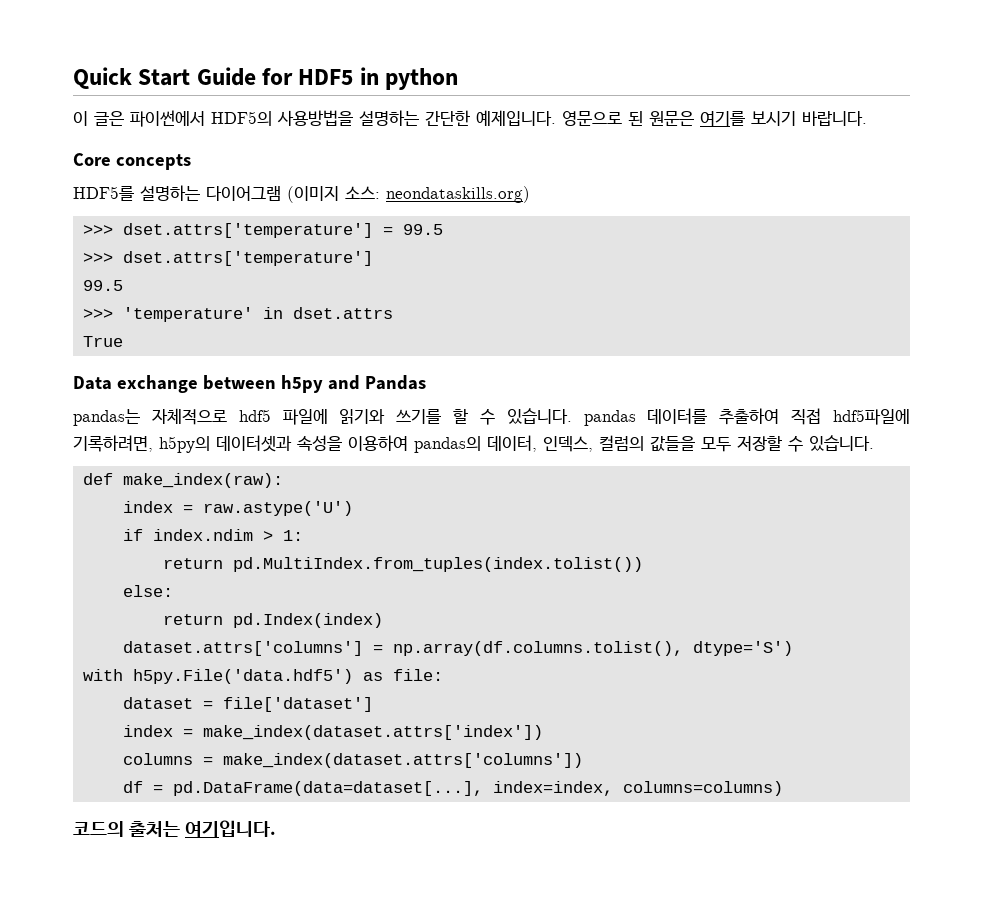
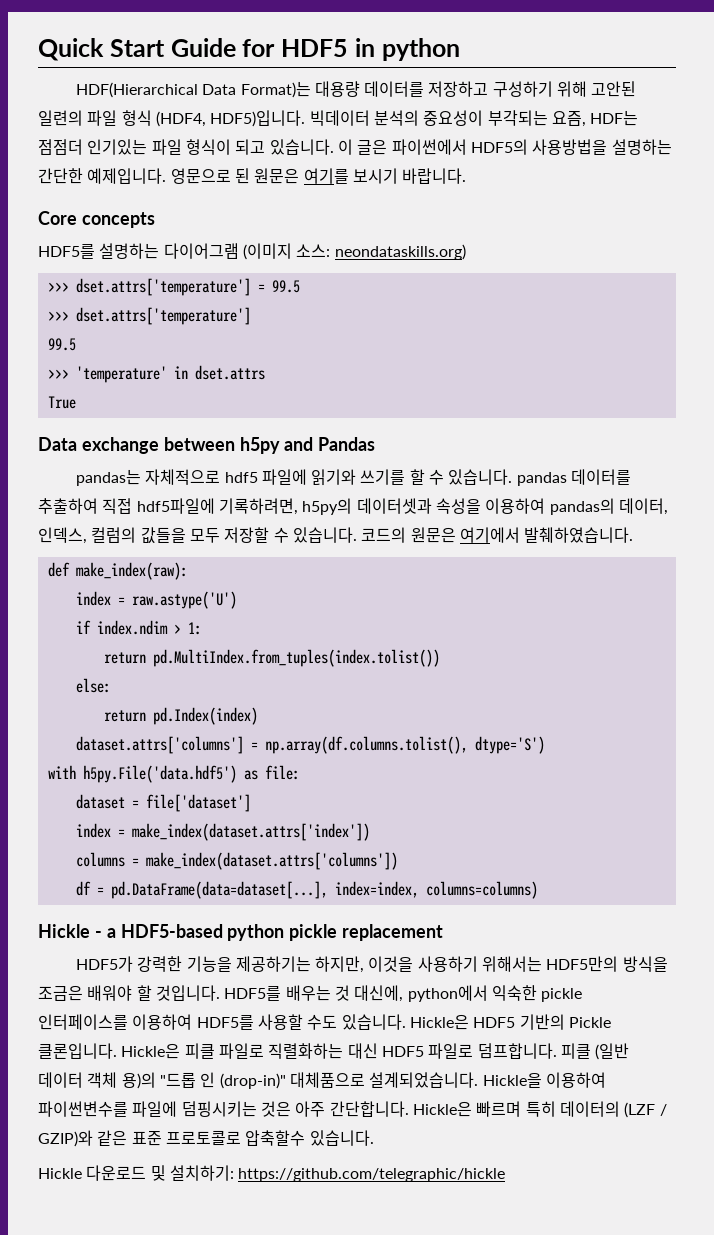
+ HDF(Hierarchical Data Format)는 대용량 데이터를 저장하고 구성하기 위해 고안된 일련의 파일 형식 (HDF4, HDF5)입니다. 빅데이터 분석의 중요성이 부각되는 요즘, HDF는 점점더 인기있는 파일 형식이 되고 있습니다.
+ 코드의 원문은 여기에서 발췌하였습니다.
- 코드의 출처는 여기입니다.
+ Hickle - a HDF5-based python pickle replacement
+ HDF5가 강력한 기능을 제공하기는 하지만, 이것을 사용하기 위해서는 HDF5만의 방식을 조금은 배워야 할 것입니다. HDF5를 배우는 것 대신에, python에서 익숙한 pickle 인터페이스를 이용하여 HDF5를 사용할 수도 있습니다. Hickle은 HDF5 기반의 Pickle 클론입니다. Hickle은 피클 파일로 직렬화하는 대신 HDF5 파일로 덤프합니다. 피클 (일반 데이터 객체 용)의 "드롭 인 (drop-in)" 대체품으로 설계되었습니다. Hickle을 이용하여 파이썬변수를 파일에 덤핑시키는 것은 아주 간단합니다. Hickle은 빠르며 특히 데이터의 (LZF / GZIP)와 같은 표준 프로토콜로 압축할수 있습니다.
+ Hickle 다운로드 및 설치하기: https://github.com/telegraphic/hickle

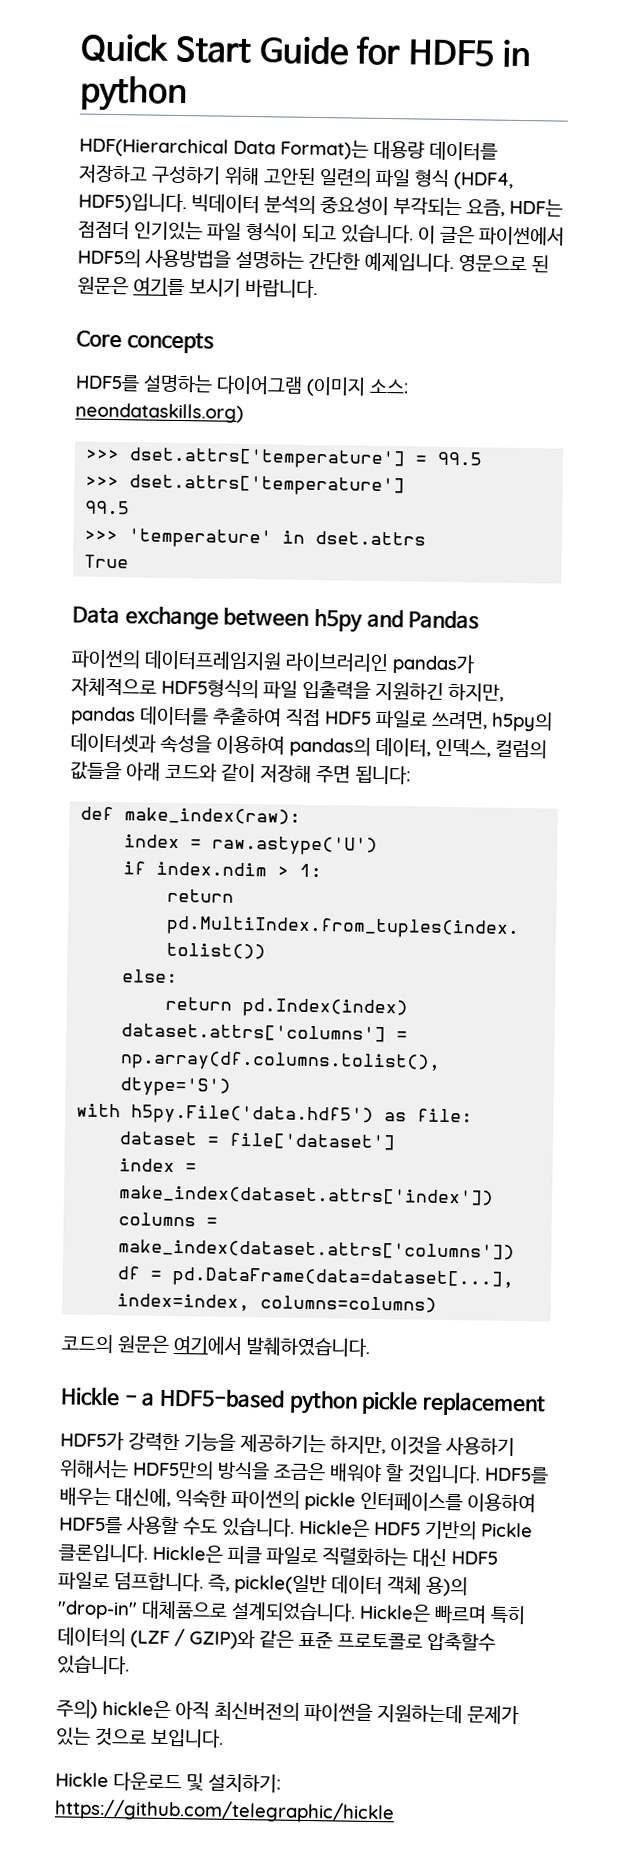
- pandas는 자체적으로 hdf5 파일에 읽기와 쓰기를 할 수 있습니다. pandas 데이터를 추출하여 직접 hdf5파일에 기록하려면, h5py의 데이터셋과 속성을 이용하여 pandas의 데이터, 인덱스, 컬럼의 값들을 모두 저장할 수 있습니다. 코드의 원문은 여기에서 발췌하였습니다.
+ 파이썬의 데이터프레임지원 라이브러리인 pandas가 자체적으로 HDF5형식의 파일 입출력을 지원하긴 하지만, pandas 데이터를 추출하여 직접 HDF5 파일로 쓰려면, h5py의 데이터셋과 속성을 이용하여 pandas의 데이터, 인덱스, 컬럼의 값들을 아래 코드와 같이 저장해 주면 됩니다:
+ 코드의 원문은 여기에서 발췌하였습니다.
- HDF5를 배우는 것 대신에, python에서 익숙한 pickle 인터페이스를 이용하여 HDF5를 사용할 수도 있습니다.
+ HDF5를 배우는 대신에, 익숙한 파이썬의 pickle 인터페이스를 이용하여 HDF5를 사용할 수도 있습니다.
- 피클 (일반 데이터 객체 용)의 "드롭 인 (drop-in)" 대체품으로 설계되었습니다. Hickle을 이용하여 파이썬변수를 파일에 덤핑시키는 것은 아주 간단합니다.
+ 즉, pickle(일반 데이터 객체 용)의 "drop-in" 대체품으로 설계되었습니다.
+ 주의) hickle은 아직 최신버전의 파이썬을 지원하는데 문제가 있는 것으로 보입니다.

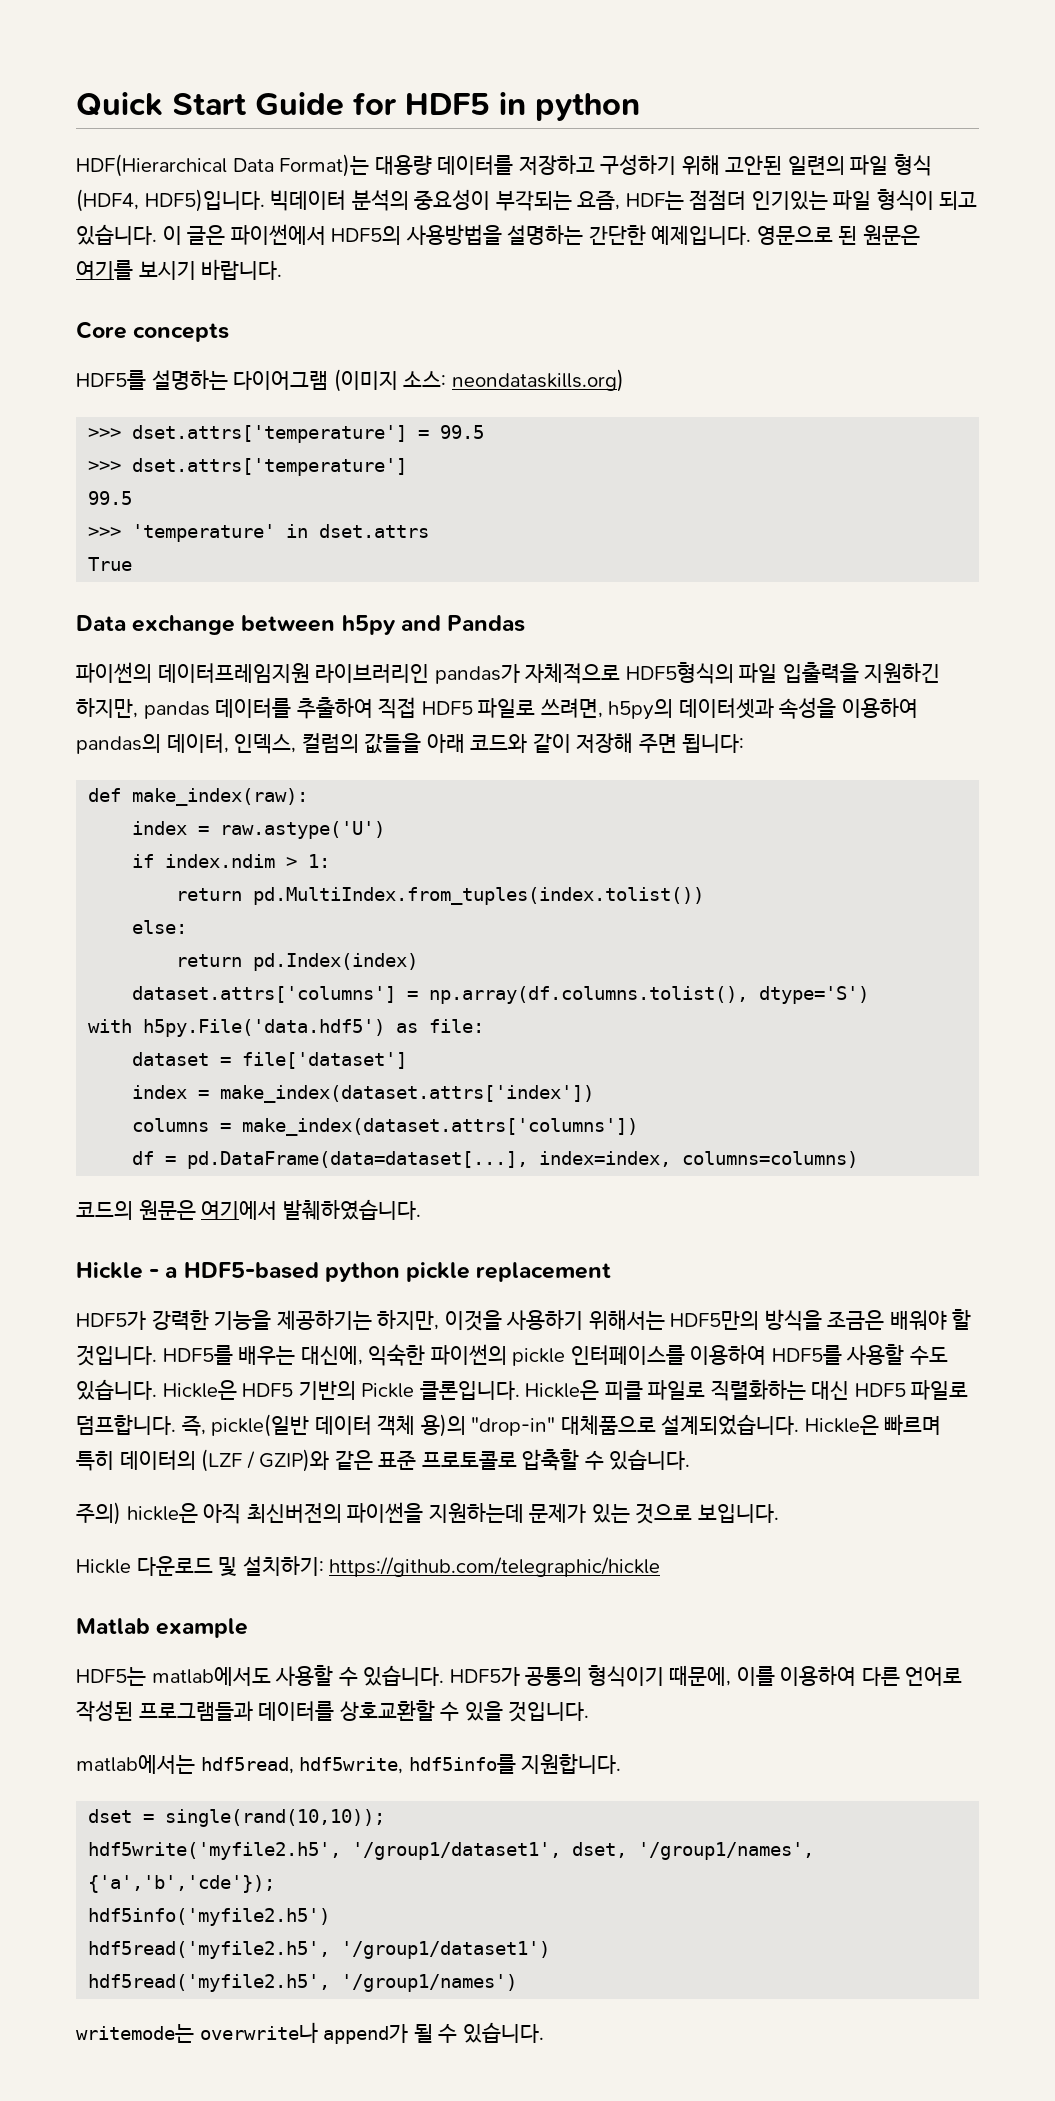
- Hickle은 빠르며 특히 데이터의 (LZF / GZIP)와 같은 표준 프로토콜로 압축할수 있습니다.
+ Hickle은 빠르며 특히 데이터의 (LZF / GZIP)와 같은 표준 프로토콜로 압축할 수 있습니다.
+ Matlab example
+ HDF5는 matlab에서도 사용할 수 있습니다. HDF5가 공통의 형식이기 때문에, 이를 이용하여 다른 언어로 작성된 프로그램들과 데이터를 상호교환할 수 있을 것입니다.
+ matlab에서는 hdf5read, hdf5write, hdf5info를 지원합니다.
+ dset = single(rand(10,10));
+ hdf5write('myfile2.h5', '/group1/dataset1', dset, '/group1/names', {'a','b','cde'});
+ hdf5info('myfile2.h5')
+ hdf5read('myfile2.h5', '/group1/dataset1')
+ hdf5read('myfile2.h5', '/group1/names')
+ writemode는 overwrite나 append가 될 수 있습니다.

